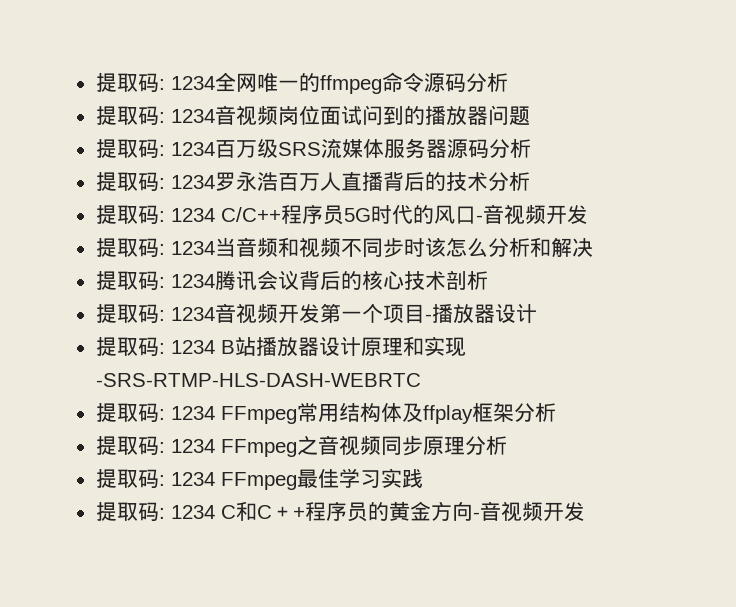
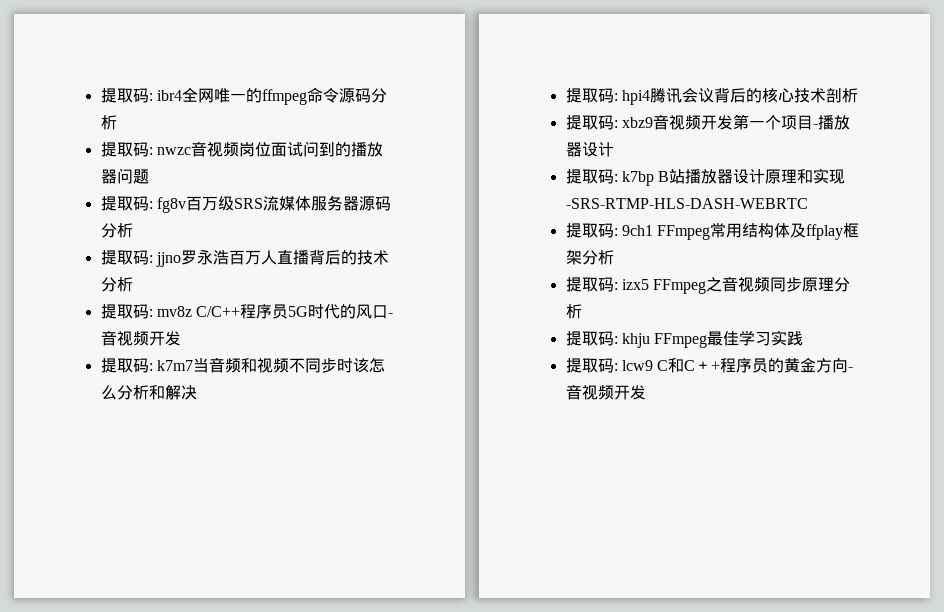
- 提取码: 1234全网唯一的ffmpeg命令源码分析
+ 提取码: ibr4全网唯一的ffmpeg命令源码分析
- 提取码: 1234音视频岗位面试问到的播放器问题
+ 提取码: nwzc音视频岗位面试问到的播放器问题
- 提取码: 1234百万级SRS流媒体服务器源码分析
+ 提取码: fg8v百万级SRS流媒体服务器源码分析
- 提取码: 1234罗永浩百万人直播背后的技术分析
+ 提取码: jjno罗永浩百万人直播背后的技术分析
- 提取码: 1234 C/C++程序员5G时代的风口-音视频开发
+ 提取码: mv8z C/C++程序员5G时代的风口-音视频开发
- 提取码: 1234当音频和视频不同步时该怎么分析和解决
+ 提取码: k7m7当音频和视频不同步时该怎么分析和解决
- 提取码: 1234腾讯会议背后的核心技术剖析
+ 提取码: hpi4腾讯会议背后的核心技术剖析
- 提取码: 1234音视频开发第一个项目-播放器设计
+ 提取码: xbz9音视频开发第一个项目-播放器设计
- 提取码: 1234 B站播放器设计原理和实现-SRS-RTMP-HLS-DASH-WEBRTC
+ 提取码: k7bp B站播放器设计原理和实现-SRS-RTMP-HLS-DASH-WEBRTC
- 提取码: 1234 FFmpeg常用结构体及ffplay框架分析
+ 提取码: 9ch1 FFmpeg常用结构体及ffplay框架分析
- 提取码: 1234 FFmpeg之音视频同步原理分析
+ 提取码: izx5 FFmpeg之音视频同步原理分析
- 提取码: 1234 FFmpeg最佳学习实践
+ 提取码: khju FFmpeg最佳学习实践
- 提取码: 1234 C和C＋+程序员的黄金方向-音视频开发
+ 提取码: lcw9 C和C＋+程序员的黄金方向-音视频开发

